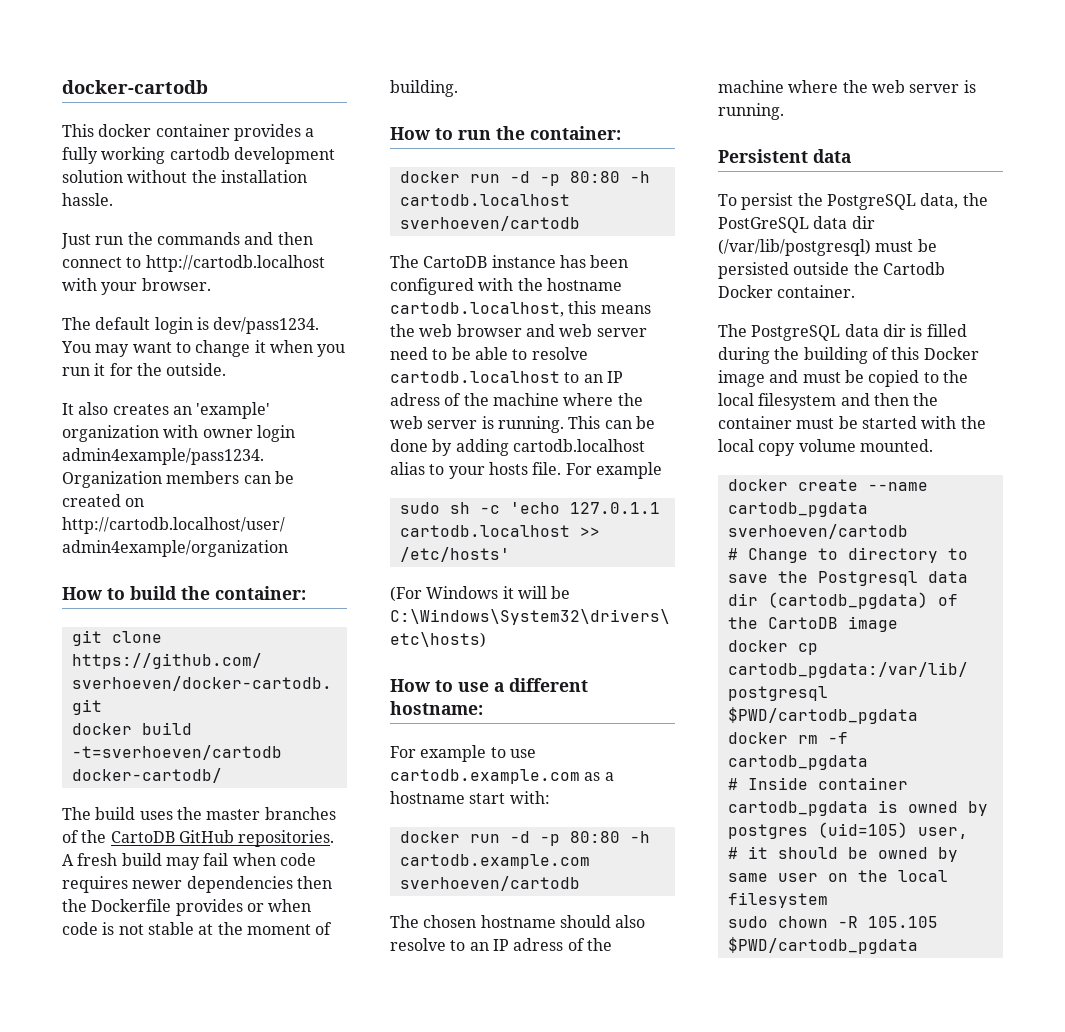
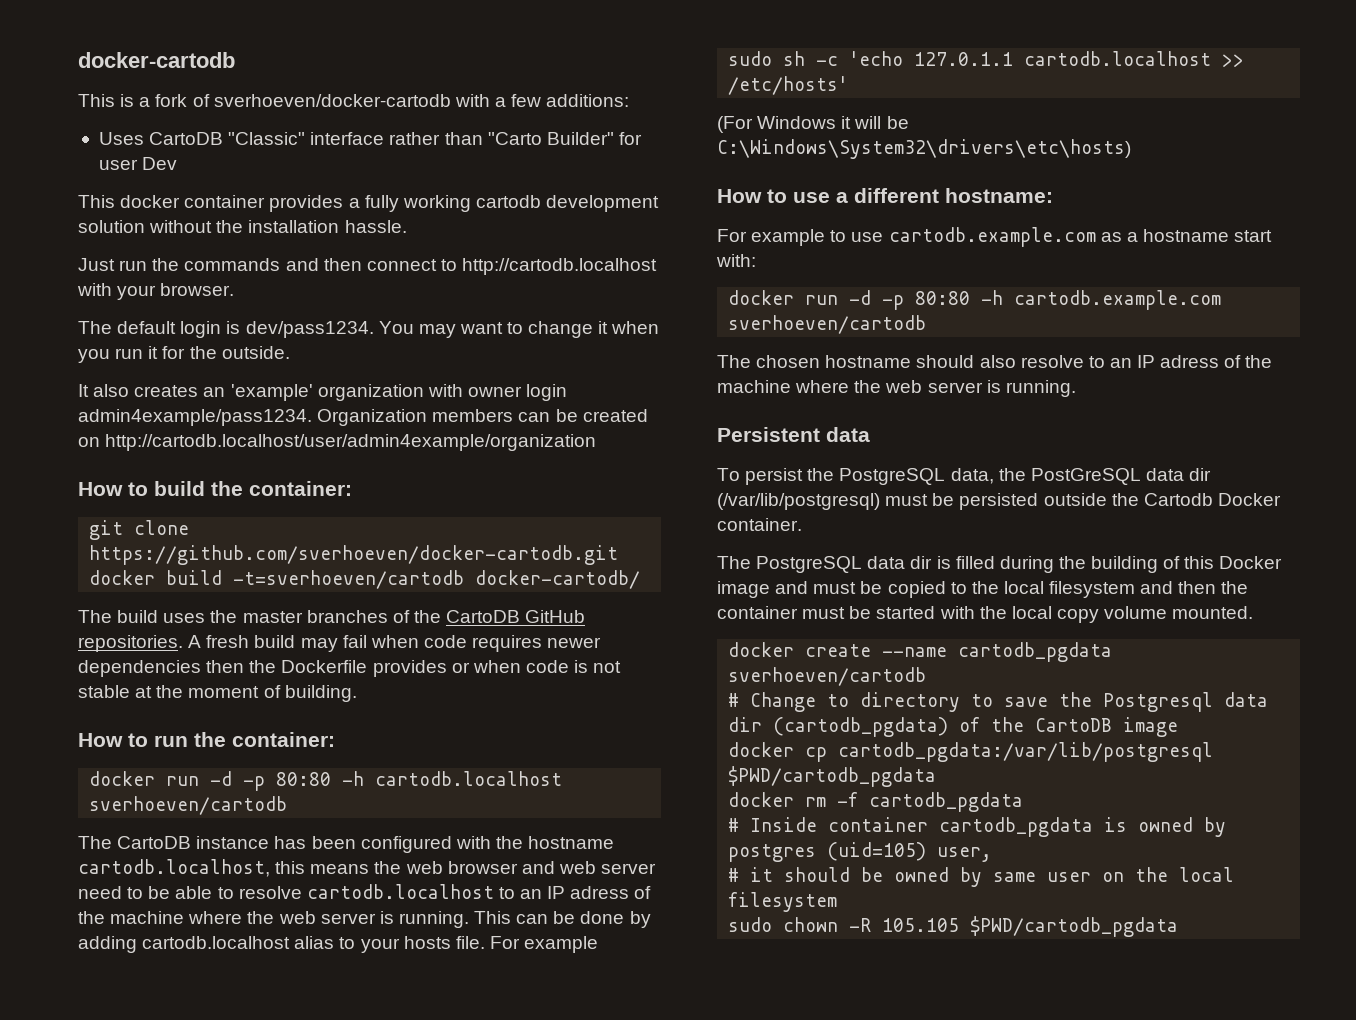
+ This is a fork of sverhoeven/docker-cartodb with a few additions:
+ Uses CartoDB "Classic" interface rather than "Carto Builder" for user Dev

